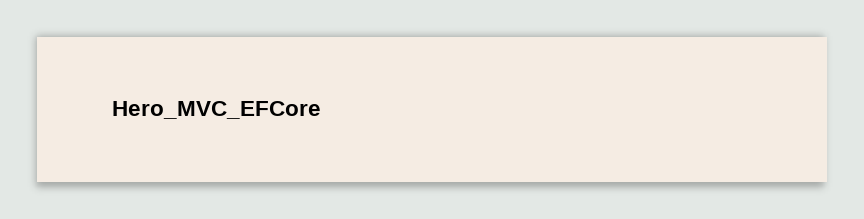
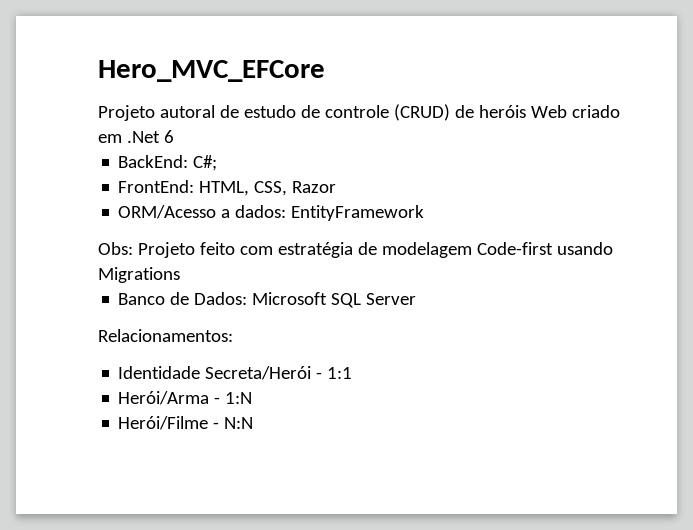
+ Projeto autoral de estudo de controle (CRUD) de heróis Web criado em .Net 6
+ BackEnd: C#;
+ FrontEnd: HTML, CSS, Razor
+ ORM/Acesso a dados: EntityFramework
+ Obs: Projeto feito com estratégia de modelagem Code-first usando Migrations
+ Banco de Dados: Microsoft SQL Server
+ Relacionamentos:
+ Identidade Secreta/Herói - 1:1
+ Herói/Arma - 1:N
+ Herói/Filme - N:N

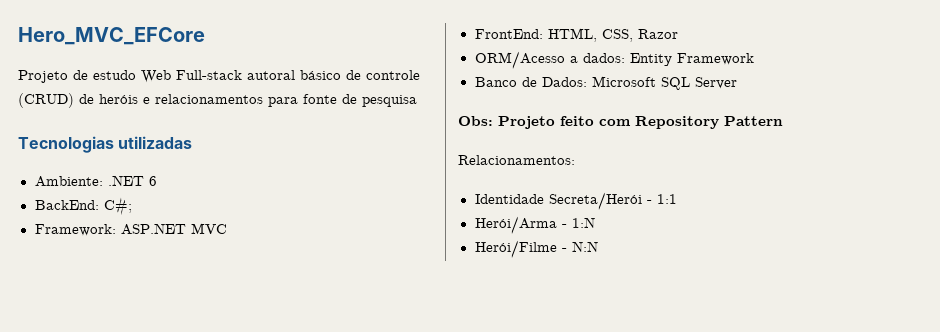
- Projeto autoral de estudo de controle (CRUD) de heróis Web criado em .Net 6
+ Projeto de estudo Web Full-stack autoral básico de controle (CRUD) de heróis e relacionamentos para fonte de pesquisa
+ Tecnologias utilizadas
+ Ambiente: .NET 6
+ Framework: ASP.NET MVC
- ORM/Acesso a dados: EntityFramework
- Obs: Projeto feito com estratégia de modelagem Code-first usando Migrations
+ ORM/Acesso a dados: Entity Framework
+ Obs: Projeto feito com Repository Pattern

